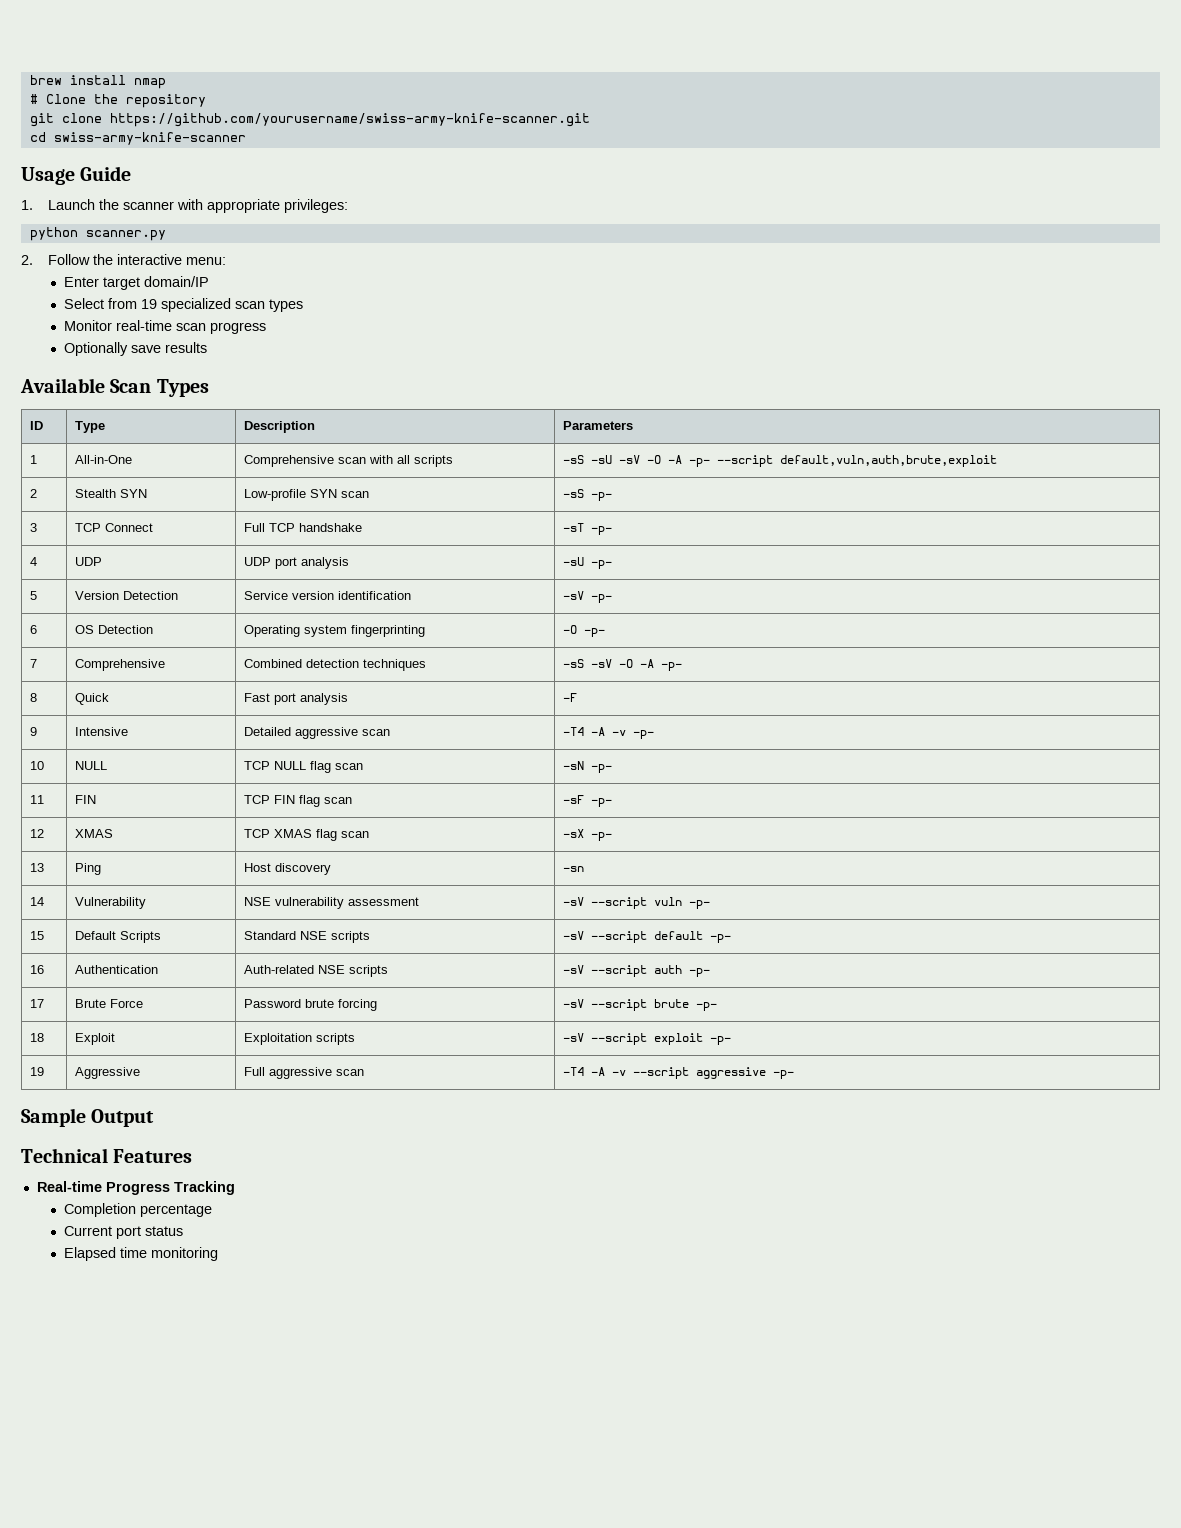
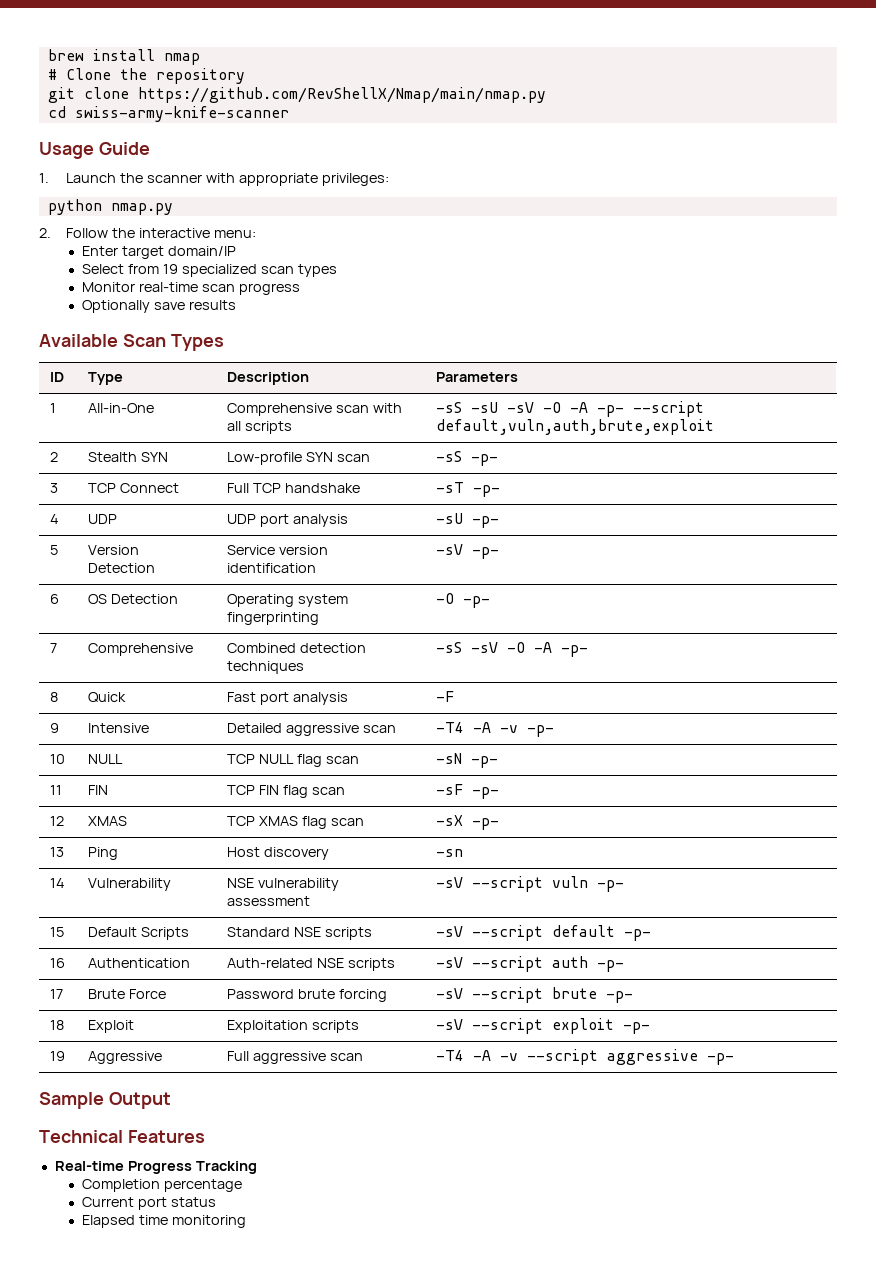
- git clone https://github.com/yourusername/swiss-army-knife-scanner.git
+ git clone https://github.com/RevShellX/Nmap/main/nmap.py
- python scanner.py
+ python nmap.py

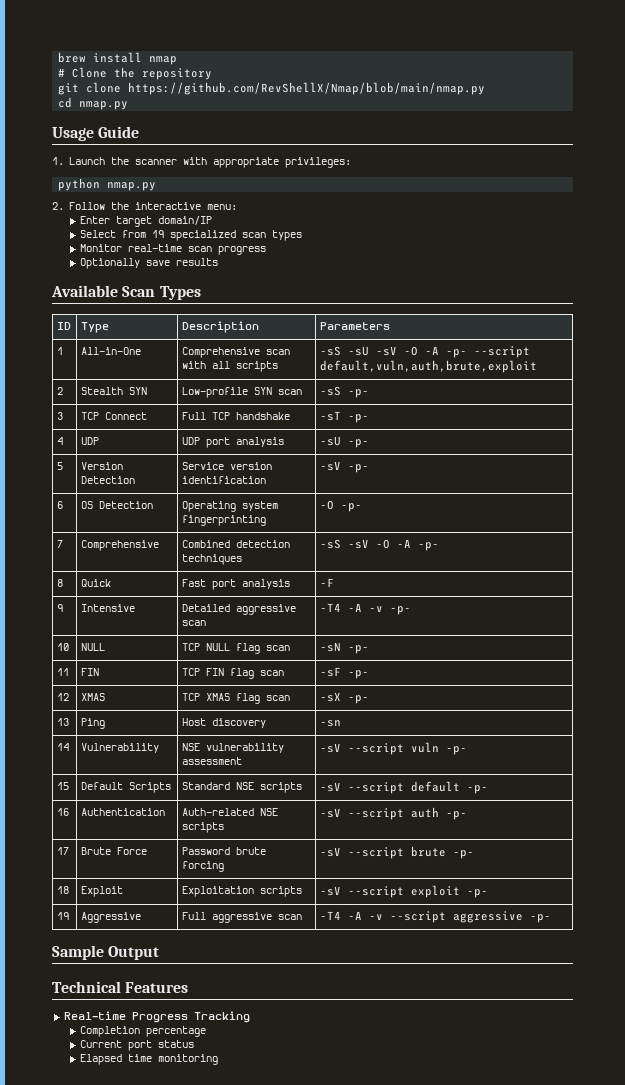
- git clone https://github.com/RevShellX/Nmap/main/nmap.py
+ git clone https://github.com/RevShellX/Nmap/blob/main/nmap.py
- cd swiss-army-knife-scanner
+ cd nmap.py

